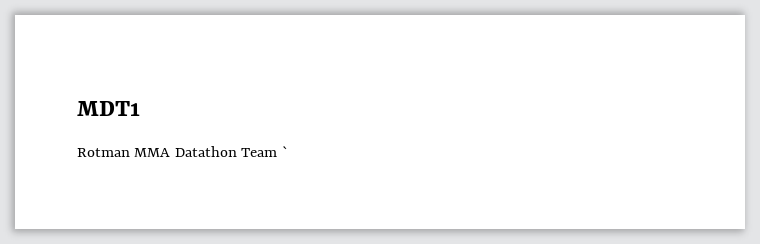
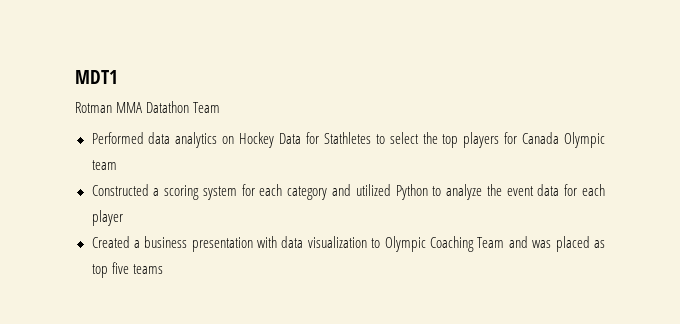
- Rotman MMA Datathon Team `
+ Rotman MMA Datathon Team
+ Performed data analytics on Hockey Data for Stathletes to select the top players for Canada Olympic team
+ Constructed a scoring system for each category and utilized Python to analyze the event data for each player
+ Created a business presentation with data visualization to Olympic Coaching Team and was placed as top five teams

